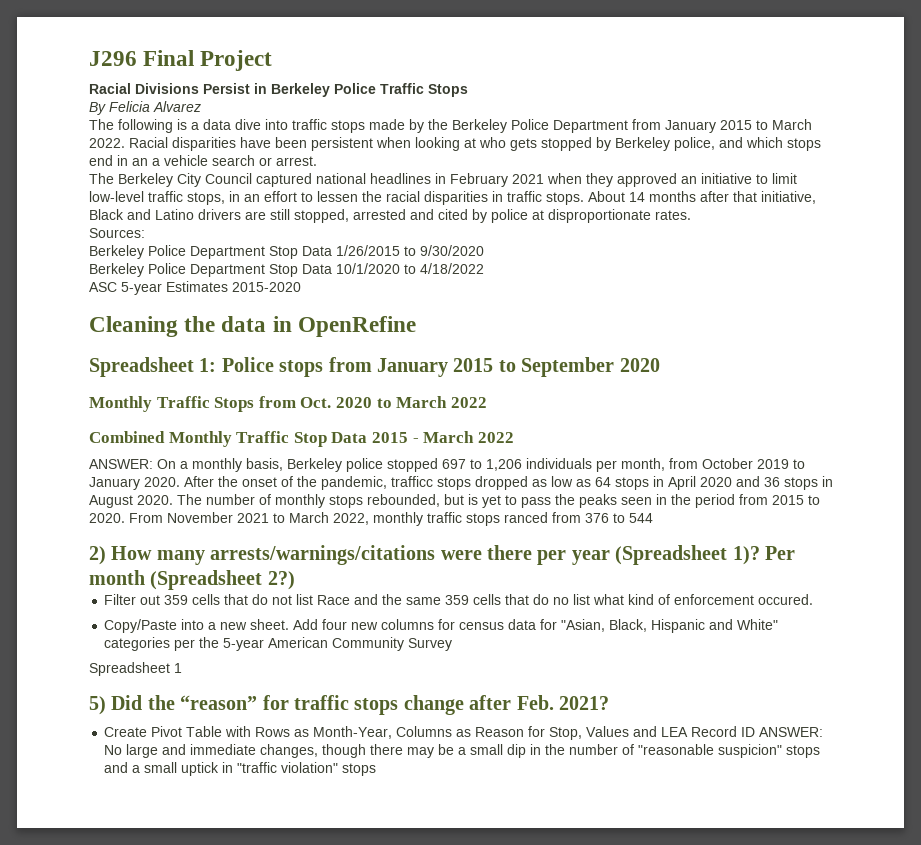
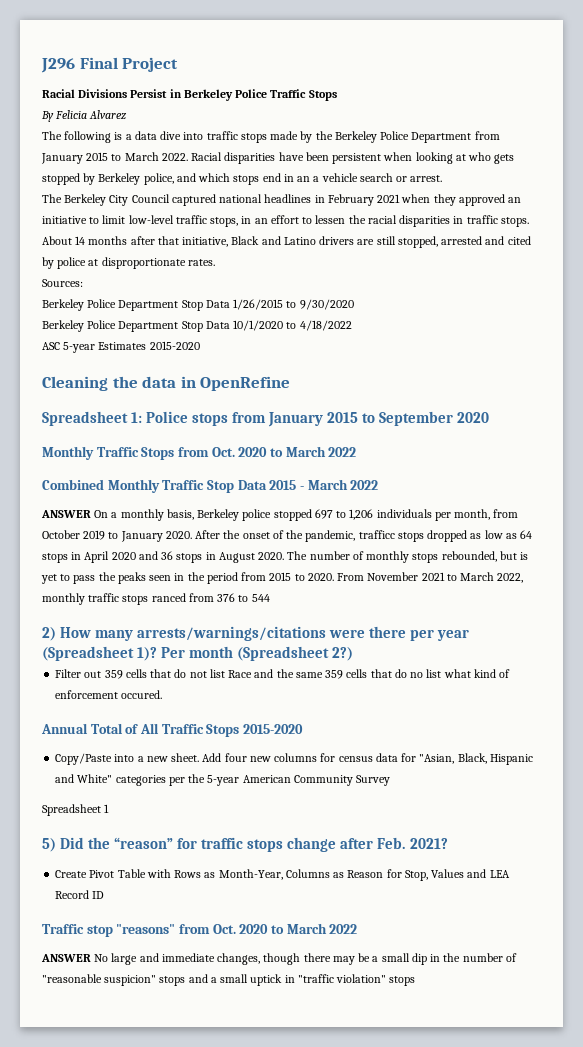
- ANSWER: On a monthly basis, Berkeley police stopped 697 to 1,206 individuals per month, from October 2019 to January 2020.
+ ANSWER On a monthly basis, Berkeley police stopped 697 to 1,206 individuals per month, from October 2019 to January 2020.
+ Annual Total of All Traffic Stops 2015-2020
- Create Pivot Table with Rows as Month-Year, Columns as Reason for Stop, Values and LEA Record ID ANSWER: No large and immediate changes, though there may be a small dip in the number of "reasonable suspicion" stops and a small uptick in "traffic violation" stops
+ Create Pivot Table with Rows as Month-Year, Columns as Reason for Stop, Values and LEA Record ID
+ Traffic stop "reasons" from Oct. 2020 to March 2022
+ ANSWER No large and immediate changes, though there may be a small dip in the number of "reasonable suspicion" stops and a small uptick in "traffic violation" stops

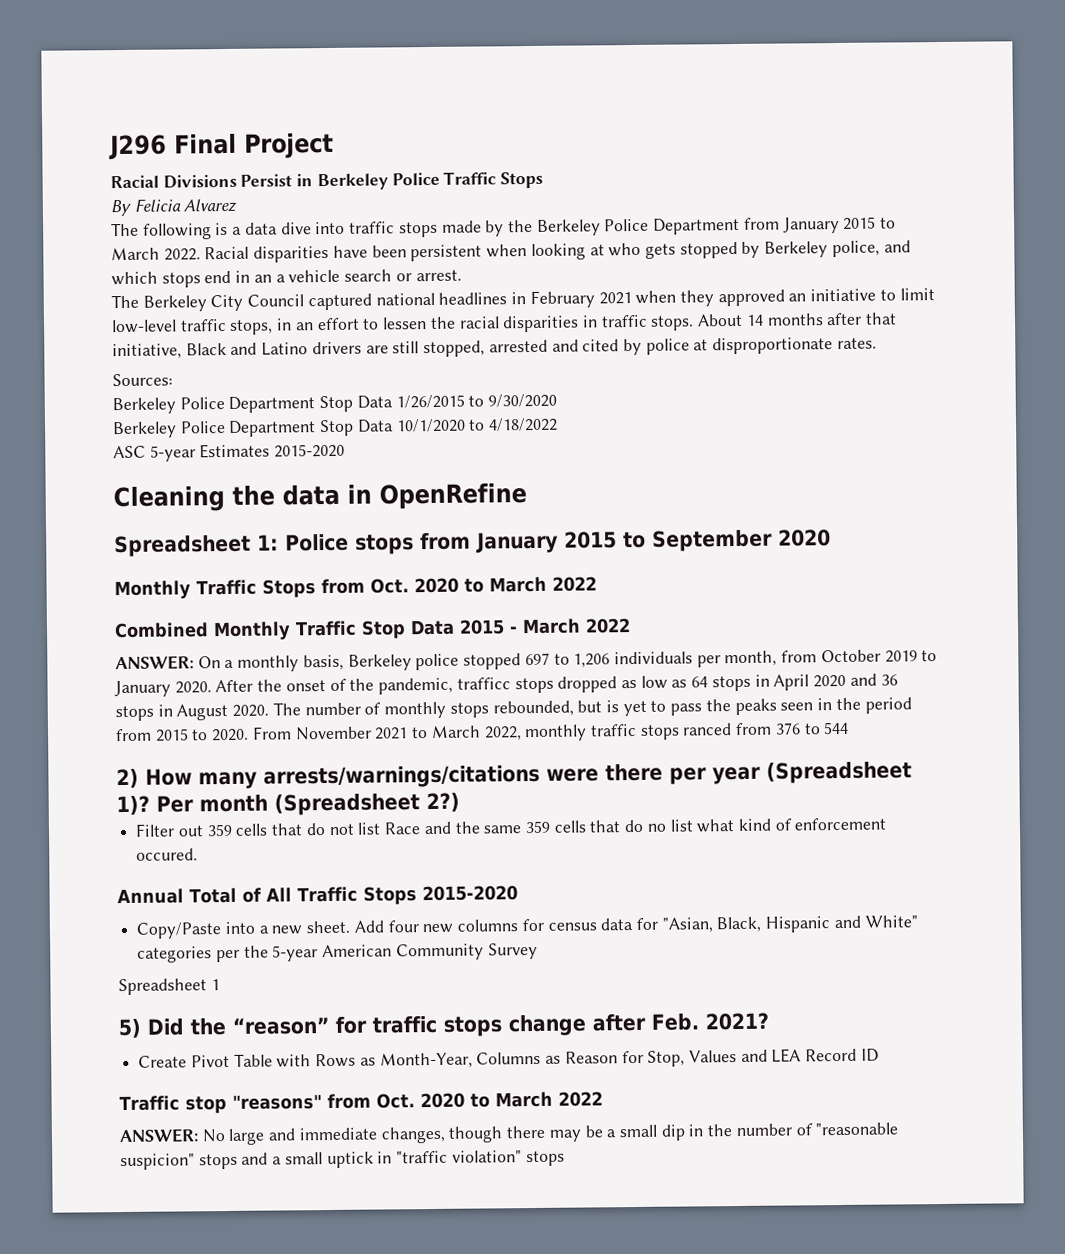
- ANSWER On a monthly basis, Berkeley police stopped 697 to 1,206 individuals per month, from October 2019 to January 2020.
+ ANSWER: On a monthly basis, Berkeley police stopped 697 to 1,206 individuals per month, from October 2019 to January 2020.
- ANSWER No large and immediate changes, though there may be a small dip in the number of "reasonable suspicion" stops and a small uptick in "traffic violation" stops
+ ANSWER: No large and immediate changes, though there may be a small dip in the number of "reasonable suspicion" stops and a small uptick in "traffic violation" stops

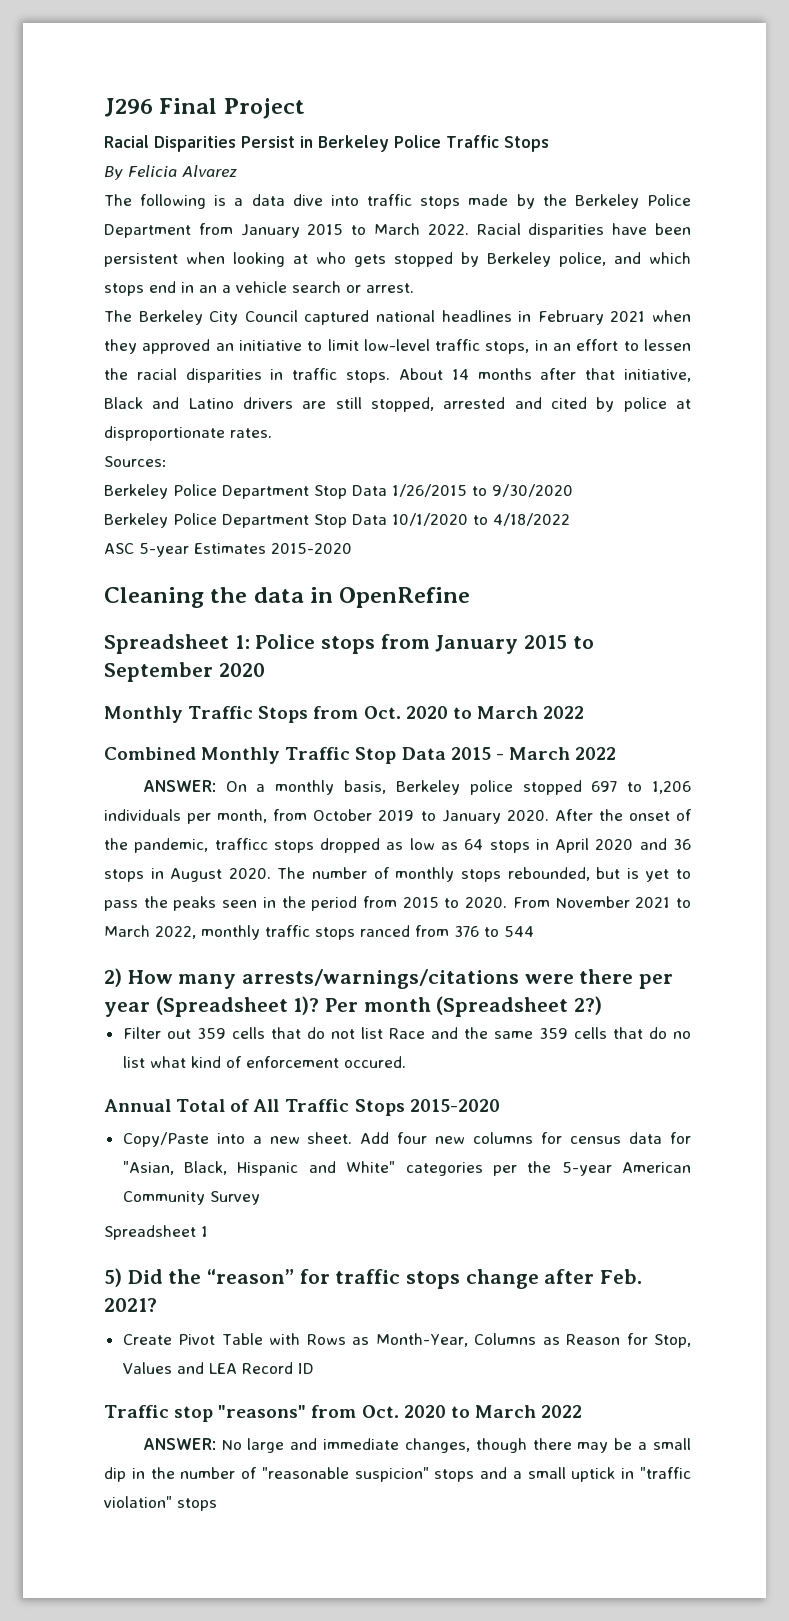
- Racial Divisions Persist in Berkeley Police Traffic Stops
+ Racial Disparities Persist in Berkeley Police Traffic Stops

